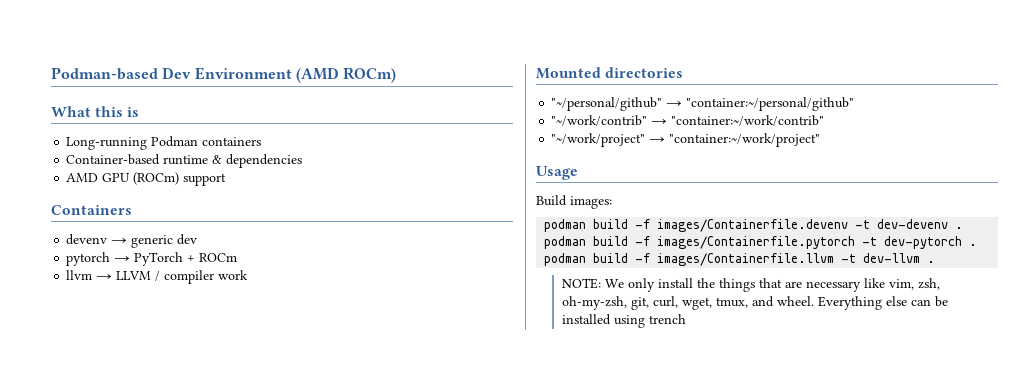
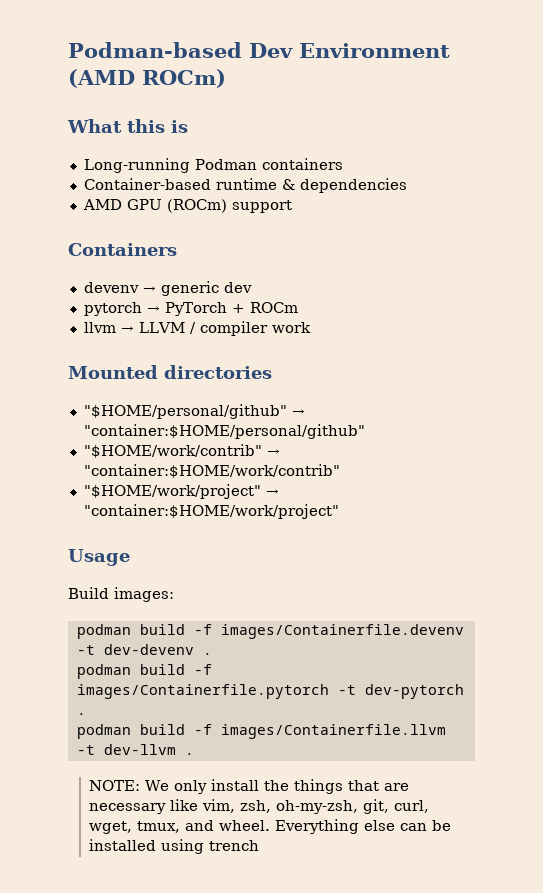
- "~/personal/github" → "container:~/personal/github"
- "~/work/contrib" → "container:~/work/contrib"
- "~/work/project" → "container:~/work/project"
+ "$HOME/personal/github" → "container:$HOME/personal/github"
+ "$HOME/work/contrib" → "container:$HOME/work/contrib"
+ "$HOME/work/project" → "container:$HOME/work/project"

